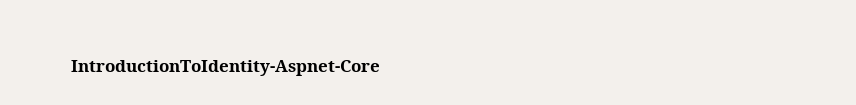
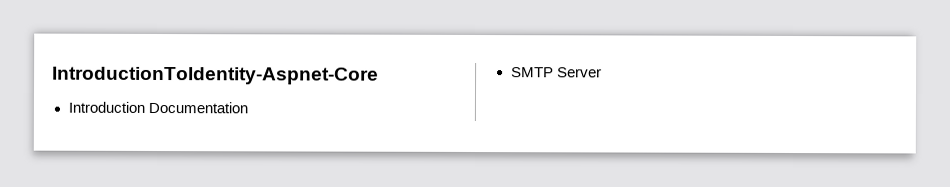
+ Introduction Documentation
+ SMTP Server

